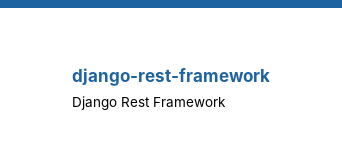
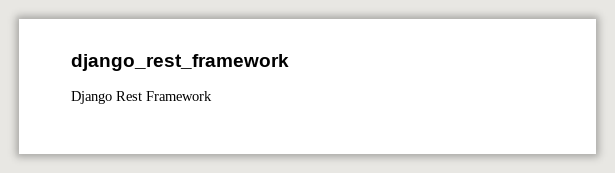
- django-rest-framework
+ django_rest_framework

